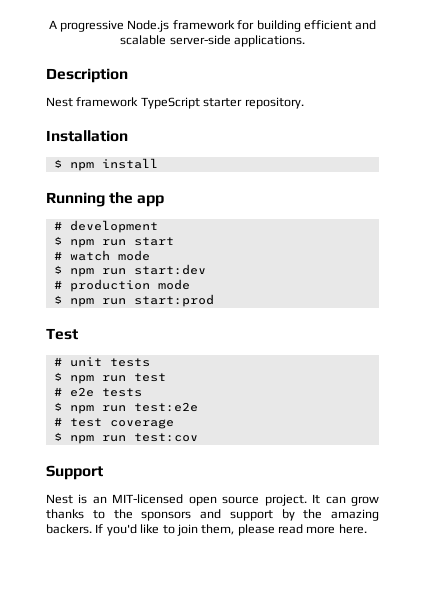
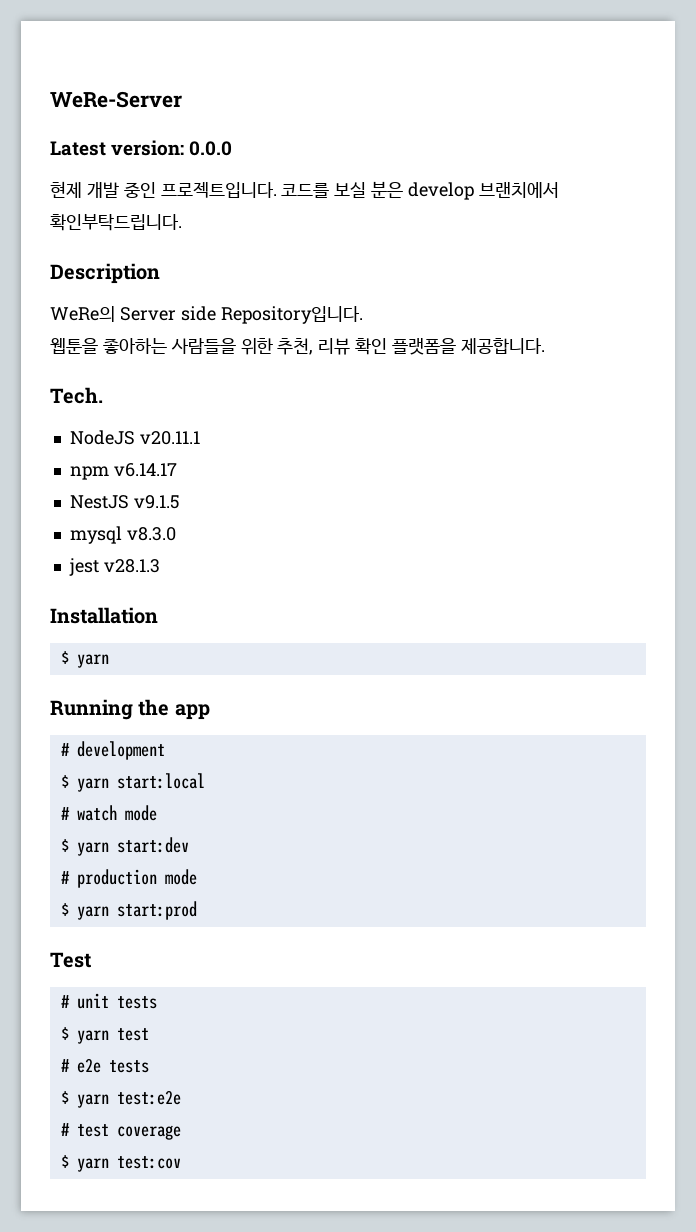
- A progressive Node.js framework for building efficient and scalable server-side applications.
+ WeRe-Server
+ Latest version: 0.0.0
+ 현제 개발 중인 프로젝트입니다. 코드를 보실 분은 develop 브랜치에서 확인부탁드립니다.
  Description
- Nest framework TypeScript starter repository.
+ WeRe의 Server side Repository입니다.
+ 웹툰을 좋아하는 사람들을 위한 추천, 리뷰 확인 플랫폼을 제공합니다.
+ Tech.
+ NodeJS v20.11.1
+ npm v6.14.17
+ NestJS v9.1.5
+ mysql v8.3.0
+ jest v28.1.3
  Installation
- $ npm install
+ $ yarn
- $ npm run start
+ $ yarn start:local
- $ npm run start:dev
+ $ yarn start:dev
- $ npm run start:prod
+ $ yarn start:prod
- $ npm run test
+ $ yarn test
- $ npm run test:e2e
+ $ yarn test:e2e
- $ npm run test:cov
+ $ yarn test:cov
- Support
- Nest is an MIT-licensed open source project. It can grow thanks to the sponsors and support by the amazing backers. If you'd like to join them, please read more here.

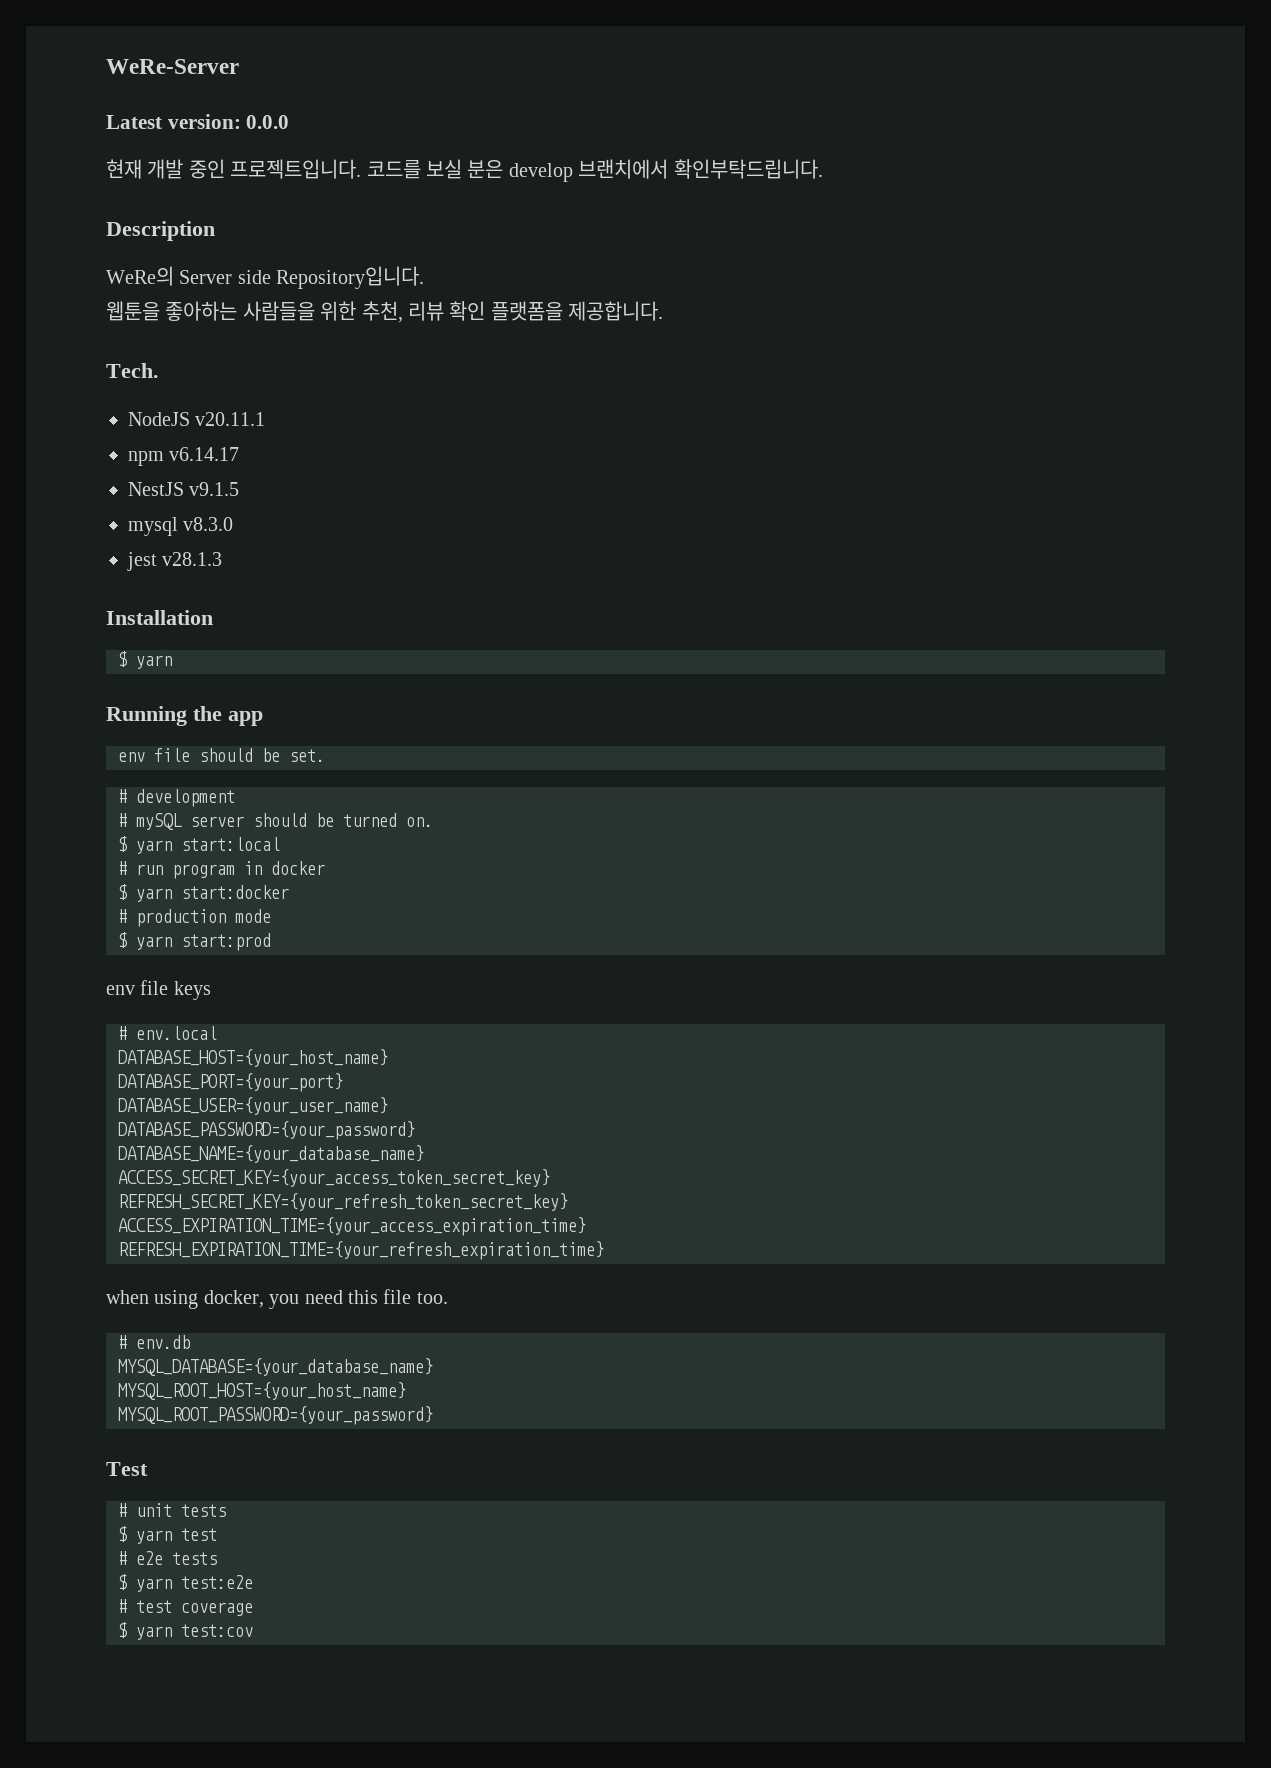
- 현제 개발 중인 프로젝트입니다.
+ 현재 개발 중인 프로젝트입니다.
+ env file should be set.
  # development
+ # mySQL server should be turned on.
- # watch mode
- $ yarn start:dev
+ # run program in docker
+ $ yarn start:docker
+ env file keys
+ # env.local
+ DATABASE_HOST={your_host_name}
+ DATABASE_PORT={your_port}
+ DATABASE_USER={your_user_name}
+ DATABASE_PASSWORD={your_password}
+ DATABASE_NAME={your_database_name}
+ ACCESS_SECRET_KEY={your_access_token_secret_key}
+ REFRESH_SECRET_KEY={your_refresh_token_secret_key}
+ ACCESS_EXPIRATION_TIME={your_access_expiration_time}
+ REFRESH_EXPIRATION_TIME={your_refresh_expiration_time}
+ when using docker, you need this file too.
+ # env.db
+ MYSQL_DATABASE={your_database_name}
+ MYSQL_ROOT_HOST={your_host_name}
+ MYSQL_ROOT_PASSWORD={your_password}

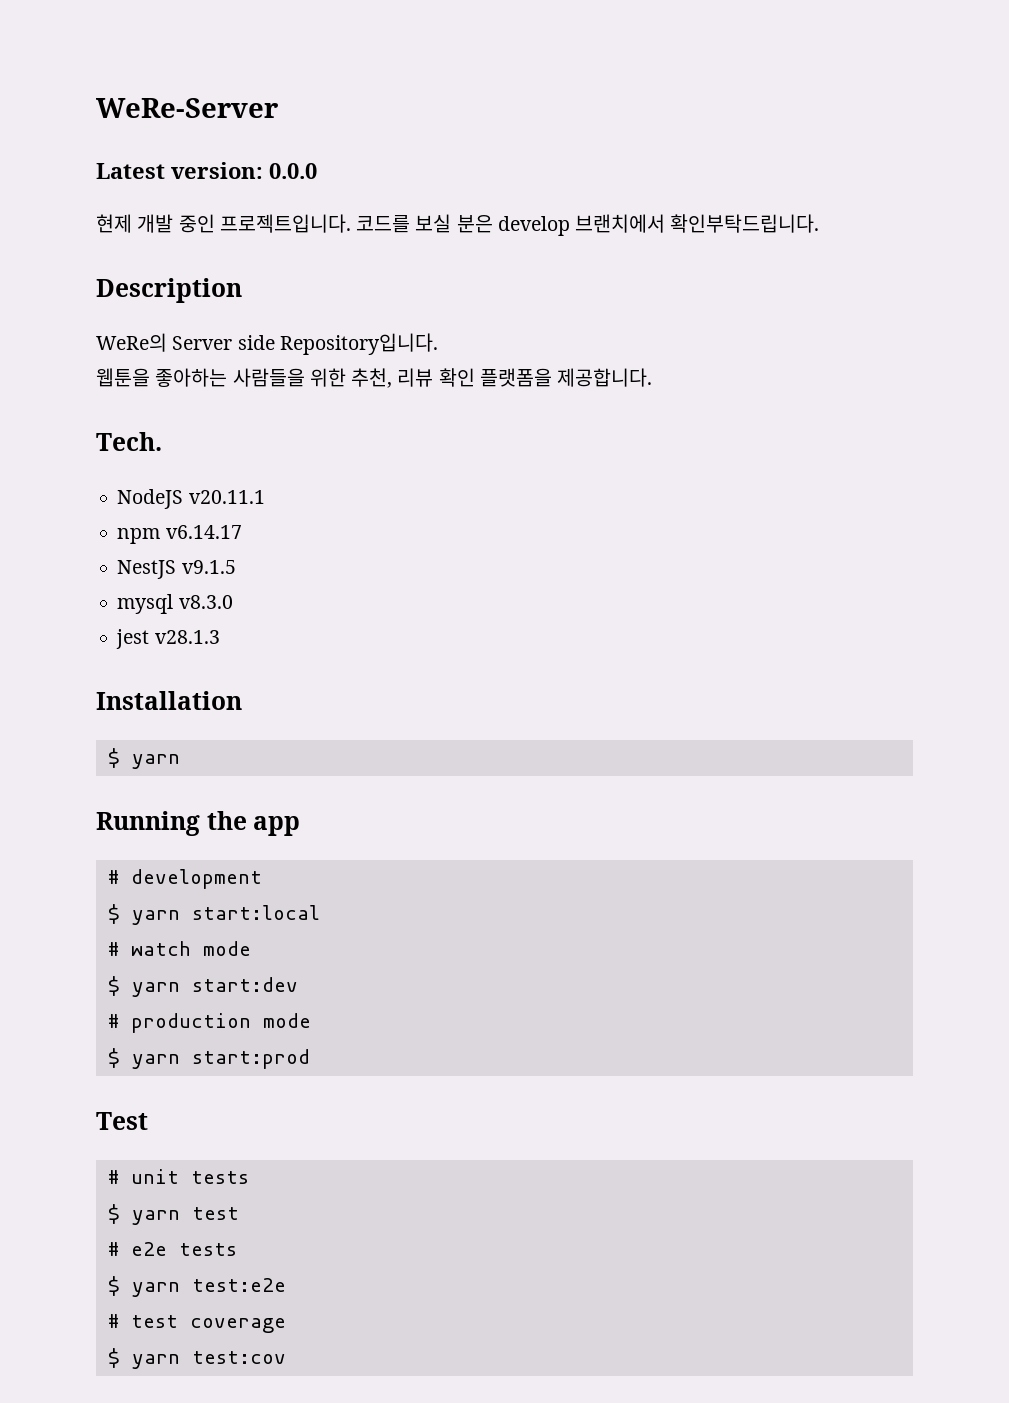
- 현재 개발 중인 프로젝트입니다.
+ 현제 개발 중인 프로젝트입니다.
- env file should be set.
  # development
- # mySQL server should be turned on.
- # run program in docker
- $ yarn start:docker
+ # watch mode
+ $ yarn start:dev
- env file keys
- # env.local
- DATABASE_HOST={your_host_name}
- DATABASE_PORT={your_port}
- DATABASE_USER={your_user_name}
- DATABASE_PASSWORD={your_password}
- DATABASE_NAME={your_database_name}
- ACCESS_SECRET_KEY={your_access_token_secret_key}
- REFRESH_SECRET_KEY={your_refresh_token_secret_key}
- ACCESS_EXPIRATION_TIME={your_access_expiration_time}
- REFRESH_EXPIRATION_TIME={your_refresh_expiration_time}
- when using docker, you need this file too.
- # env.db
- MYSQL_DATABASE={your_database_name}
- MYSQL_ROOT_HOST={your_host_name}
- MYSQL_ROOT_PASSWORD={your_password}

